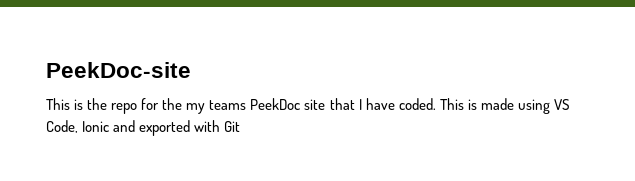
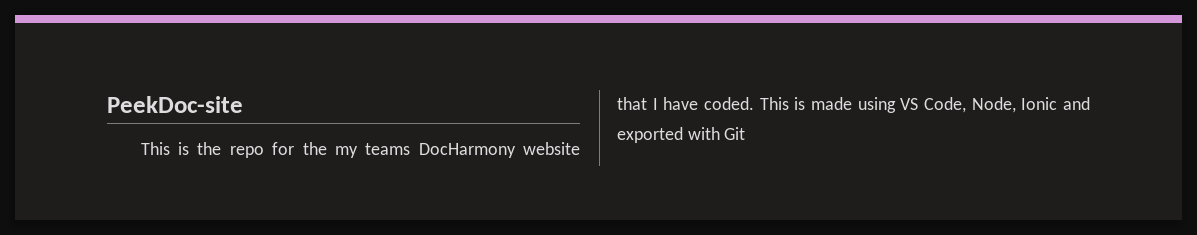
- This is the repo for the my teams PeekDoc site that I have coded.
+ This is the repo for the my teams DocHarmony website that I have coded.
- This is made using VS Code, Ionic and exported with Git
+ This is made using VS Code, Node, Ionic and exported with Git

